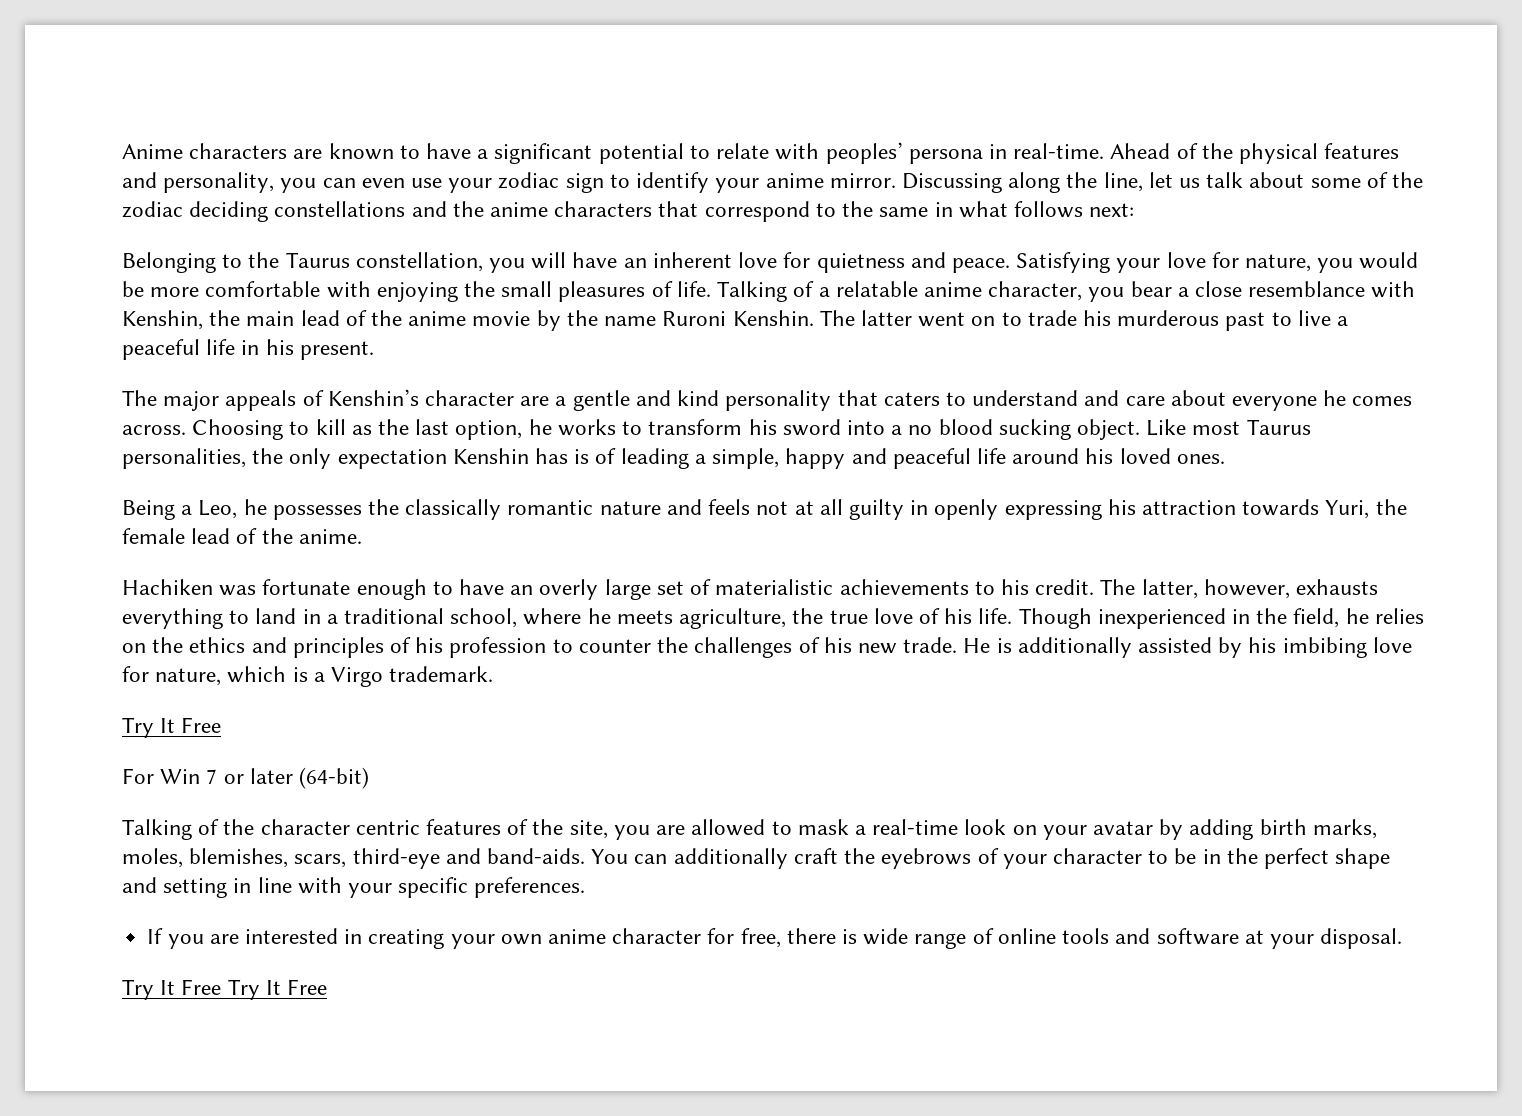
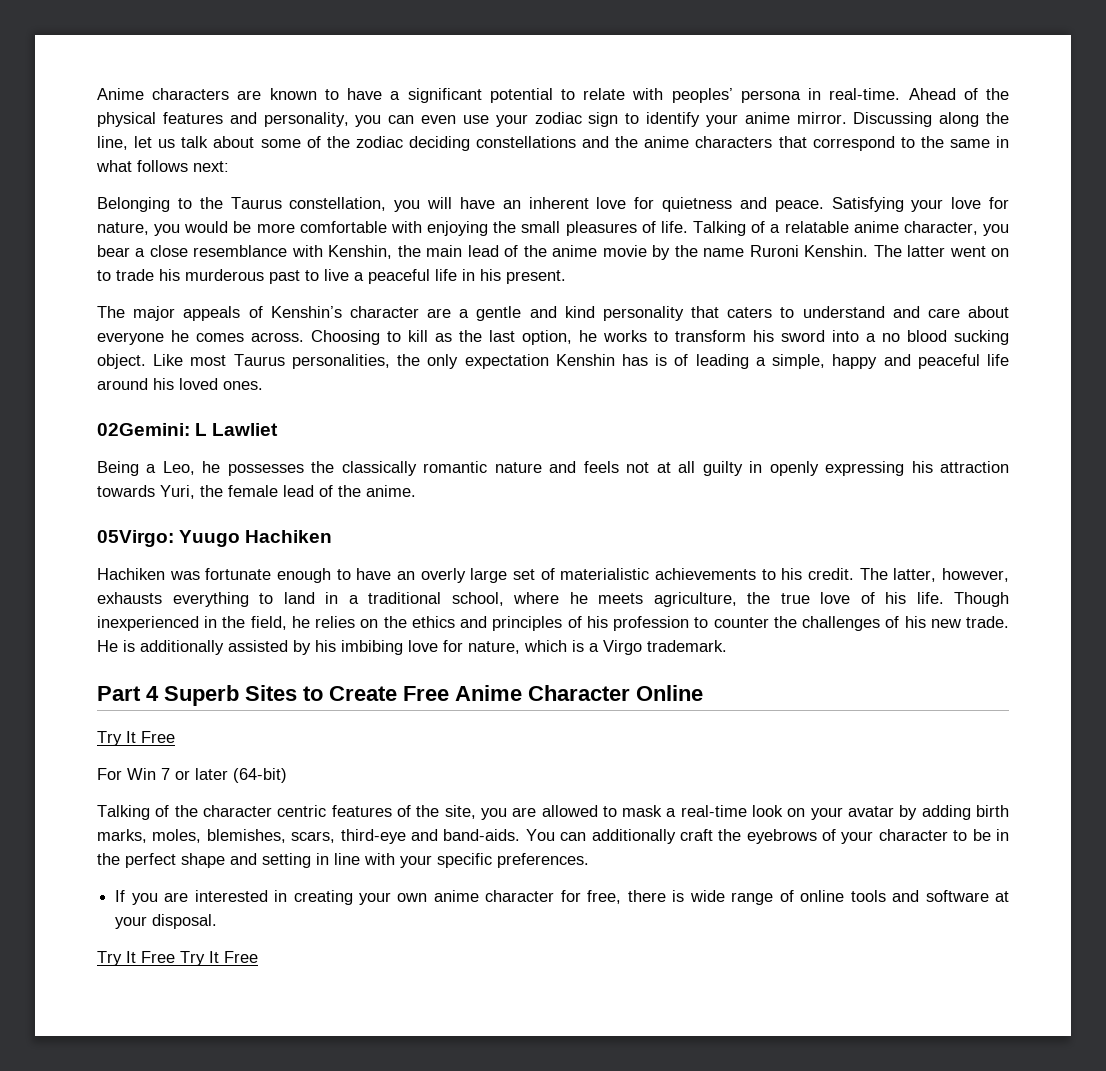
+ 02Gemini: L Lawliet
+ 05Virgo: Yuugo Hachiken
+ Part 4 Superb Sites to Create Free Anime Character Online

